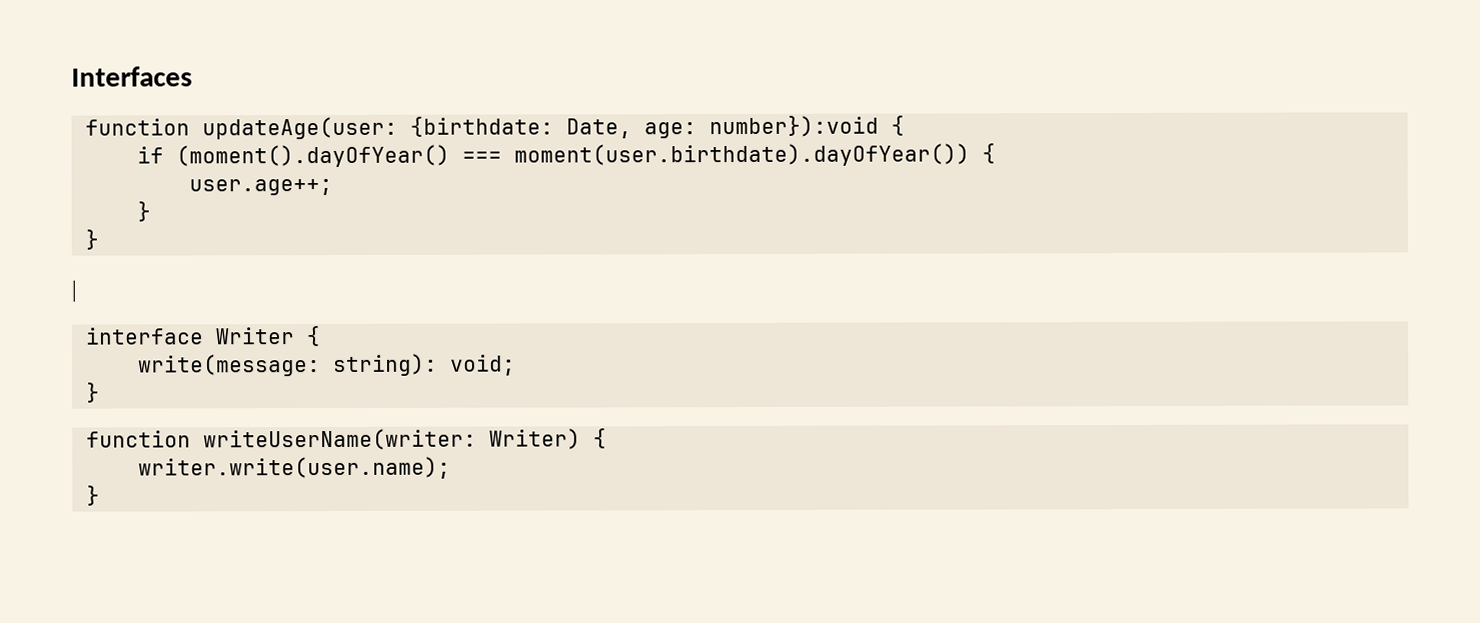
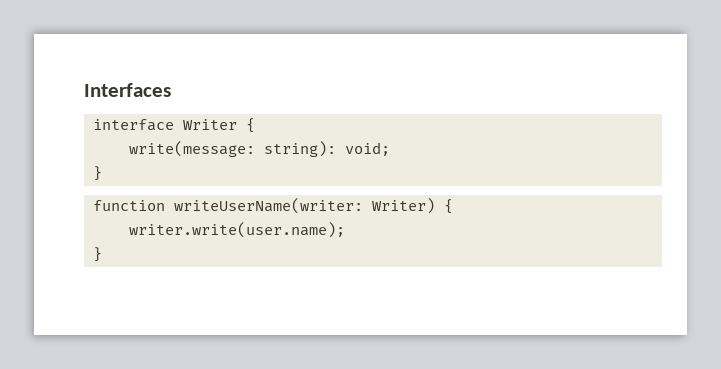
- function updateAge(user: {birthdate: Date, age: number}):void {
- if (moment().dayOfYear() === moment(user.birthdate).dayOfYear()) {
- user.age++;
- }
- }
- |

